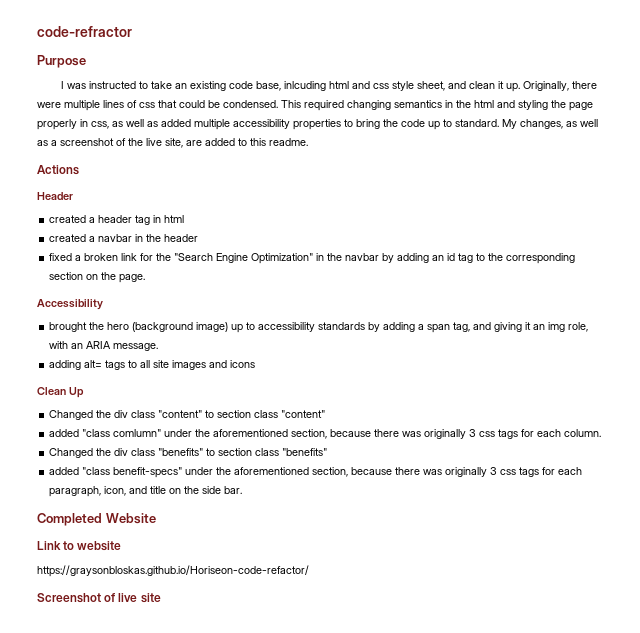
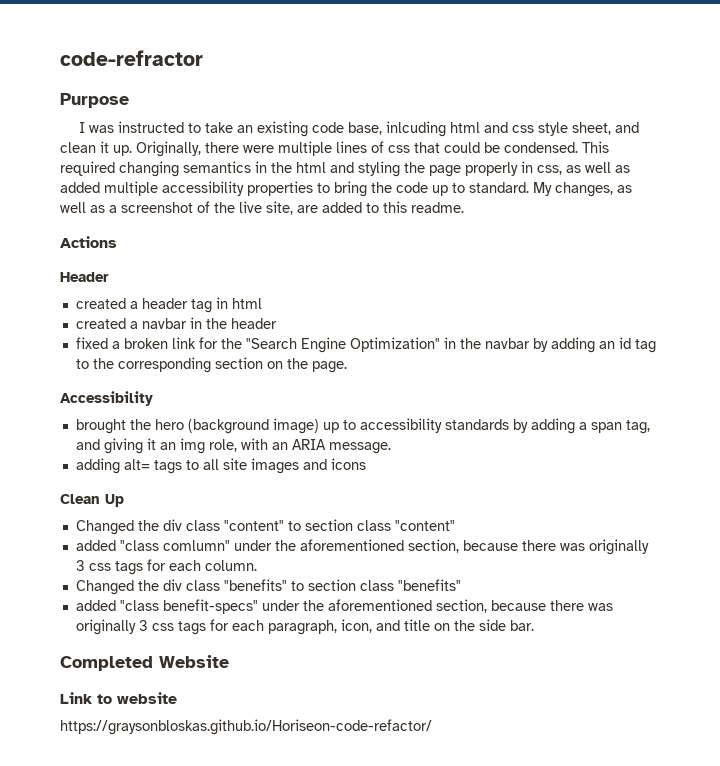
- Screenshot of live site

